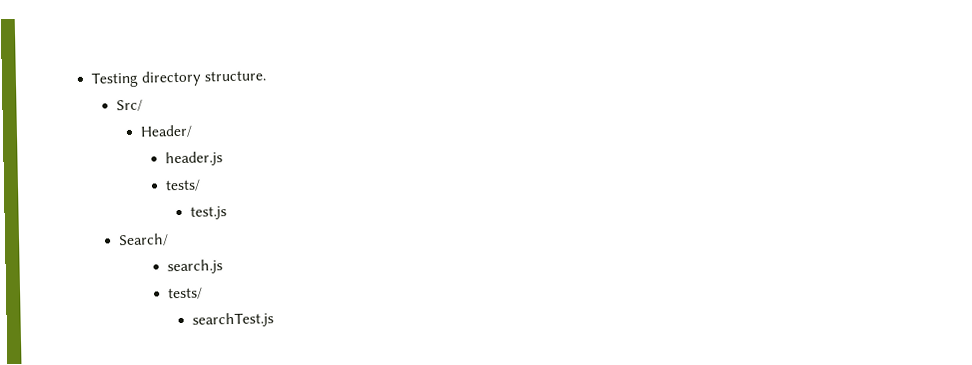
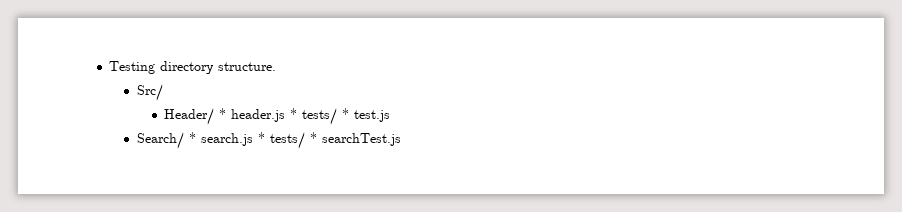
- Header/
- header.js
- tests/
- test.js
+ Header/ * header.js * tests/ * test.js
- Search/
- search.js
- tests/
- searchTest.js
+ Search/ * search.js * tests/ * searchTest.js

